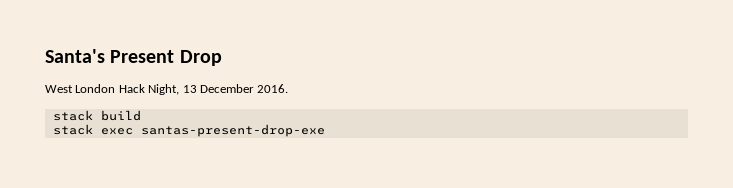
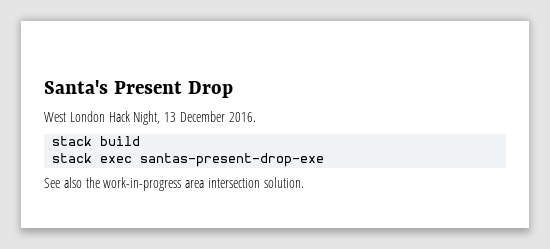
+ See also the work-in-progress area intersection solution.

